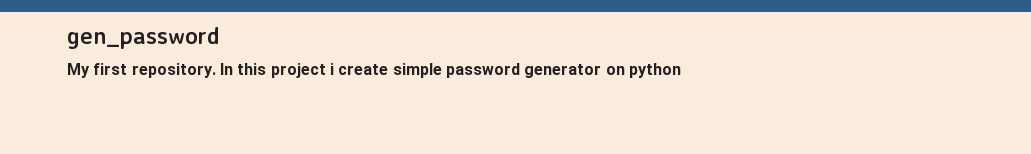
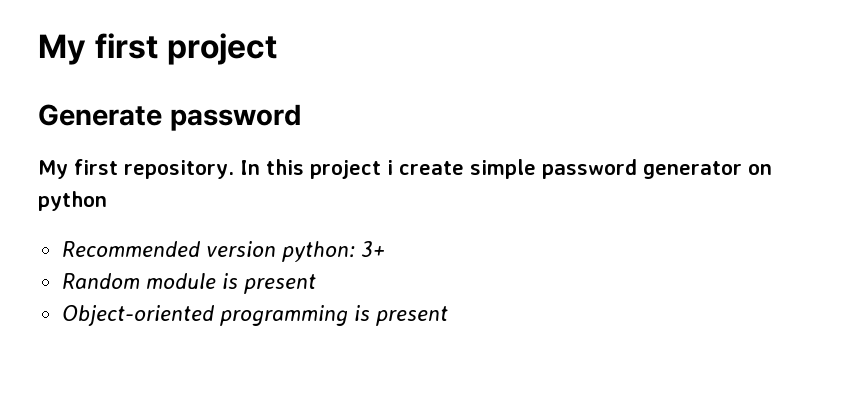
- gen_password
+ My first project
+ Generate password
+ Recommended version python: 3+
+ Random module is present
+ Object-oriented programming is present

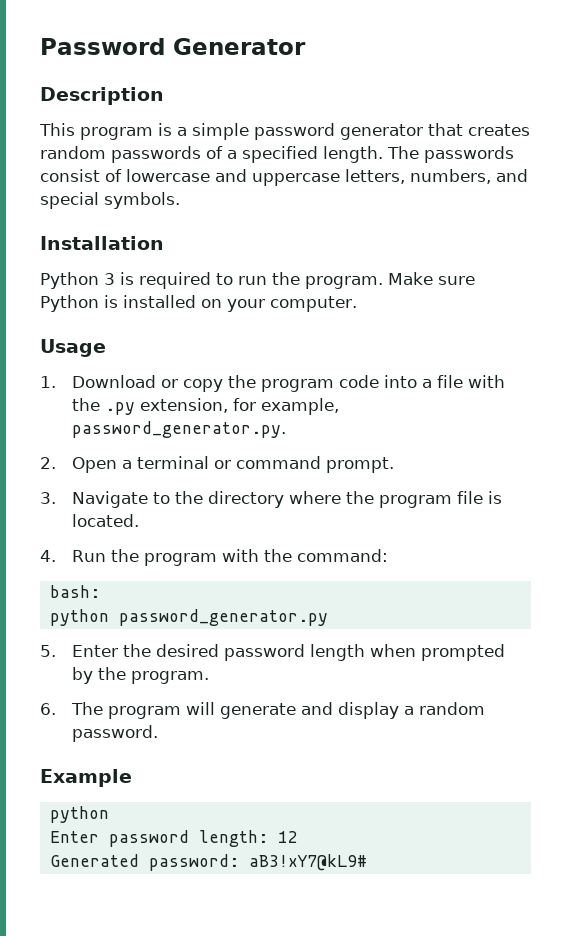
- My first project
- Generate password
- My first repository. In this project i create simple password generator on python
- Recommended version python: 3+
- Random module is present
- Object-oriented programming is present
+ Password Generator
+ Description
+ This program is a simple password generator that creates random passwords of a specified length. The passwords consist of lowercase and uppercase letters, numbers, and special symbols.
+ Installation
+ Python 3 is required to run the program. Make sure Python is installed on your computer.
+ Usage
+ 1. Download or copy the program code into a file with the .py extension, for example, password_generator.py.
+ 2. Open a terminal or command prompt.
+ 3. Navigate to the directory where the program file is located.
+ 4. Run the program with the command:
+ bash:
+ python password_generator.py
+ 5. Enter the desired password length when prompted by the program.
+ 6. The program will generate and display a random password.
+ Example
+ python
+ Enter password length: 12
+ Generated password: aB3!xY7@kL9#

